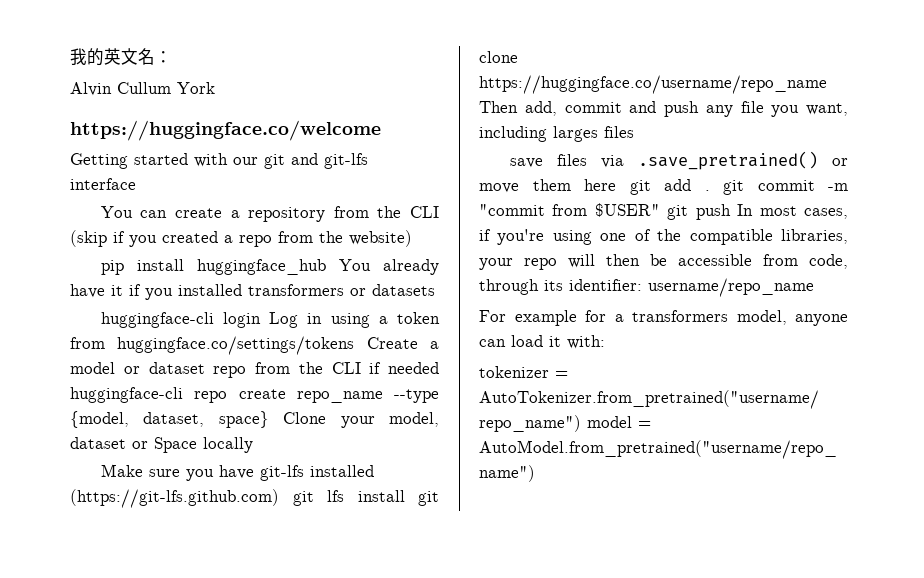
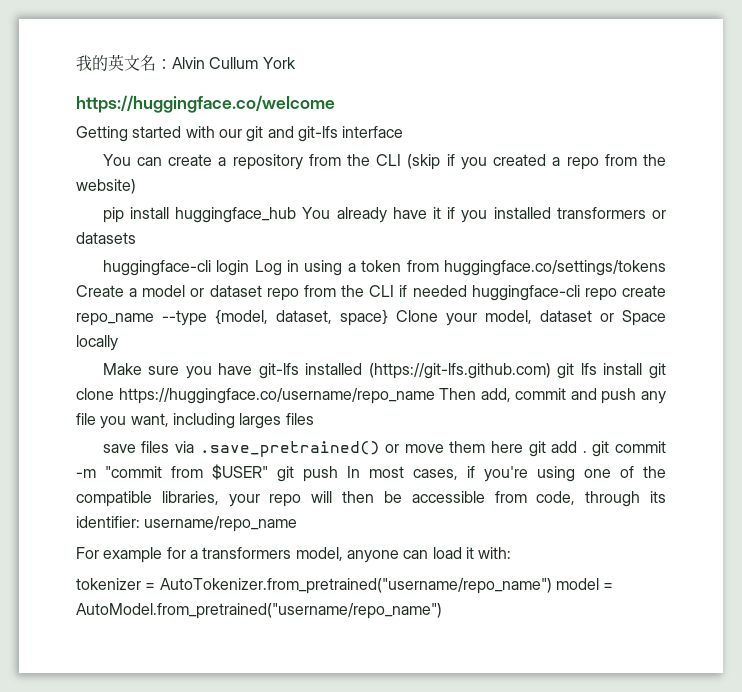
- 我的英文名：
- Alvin Cullum York
+ 我的英文名：Alvin Cullum York

